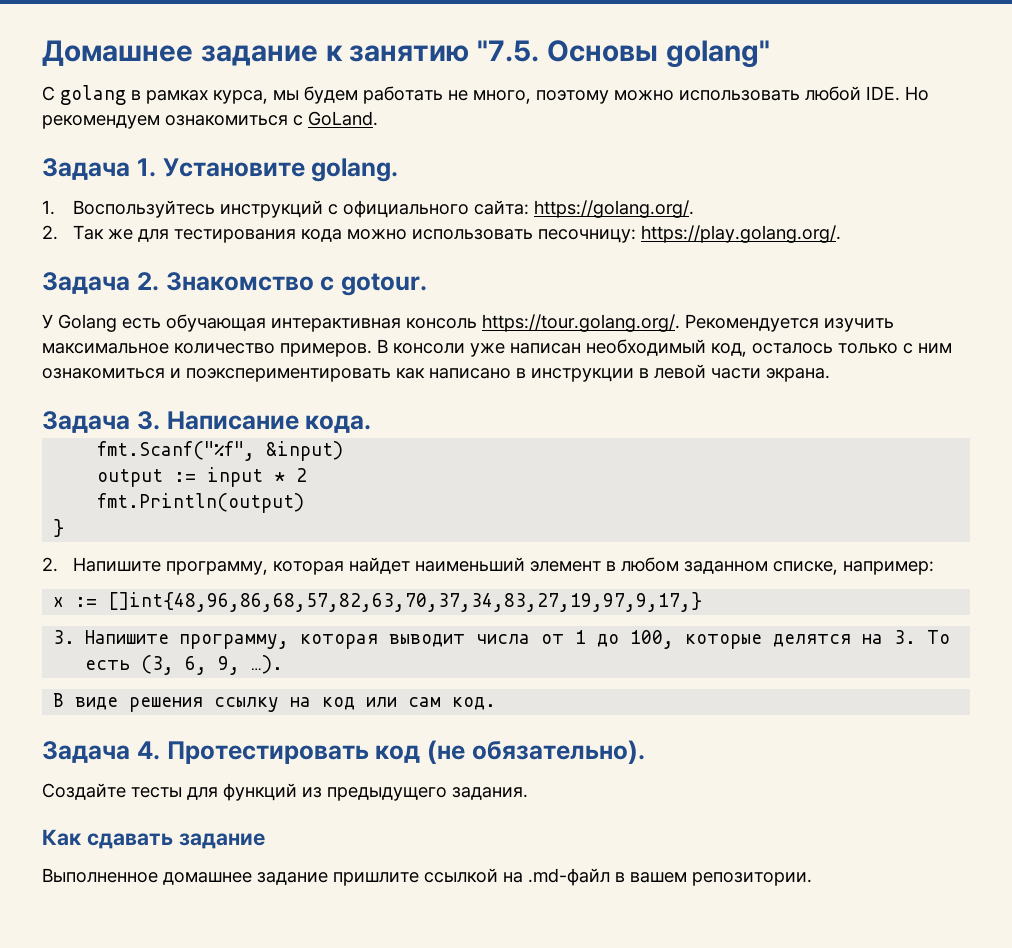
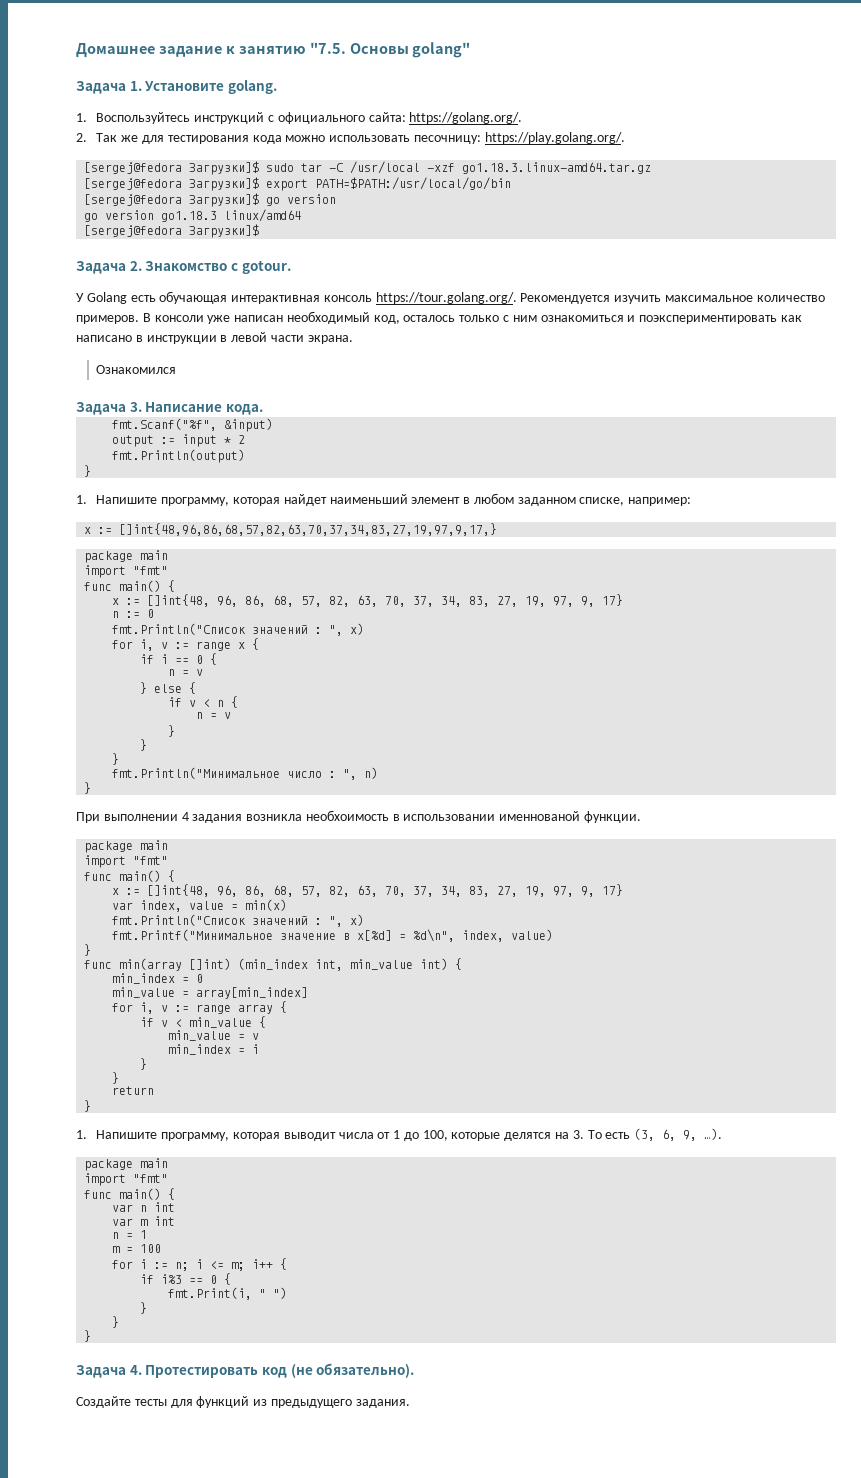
- С golang в рамках курса, мы будем работать не много, поэтому можно использовать любой IDE. Но рекомендуем ознакомиться с GoLand.
+ [sergej@fedora Загрузки]$ sudo tar -C /usr/local -xzf go1.18.3.linux-amd64.tar.gz
+ [sergej@fedora Загрузки]$ export PATH=$PATH:/usr/local/go/bin
+ [sergej@fedora Загрузки]$ go version
+ go version go1.18.3 linux/amd64
+ [sergej@fedora Загрузки]$
+ Ознакомился
- 2. Напишите программу, которая найдет наименьший элемент в любом заданном списке, например:
+ 1. Напишите программу, которая найдет наименьший элемент в любом заданном списке, например:
  x := []int{48,96,86,68,57,82,63,70,37,34,83,27,19,97,9,17,}
- 3. Напишите программу, которая выводит числа от 1 до 100, которые делятся на 3. То есть (3, 6, 9, …).
- В виде решения ссылку на код или сам код.
+ package main
+ import "fmt"
+ func main() {
+ x := []int{48, 96, 86, 68, 57, 82, 63, 70, 37, 34, 83, 27, 19, 97, 9, 17}
+ n := 0
+ fmt.Println("Список значений : ", x)
+ for i, v := range x {
+ if i == 0 {
+ n = v
+ } else {
+ if v < n {
+ n = v
+ }
+ }
+ }
+ fmt.Println("Минимальное число : ", n)
+ }
+ При выполнении 4 задания возникла необхоимость в использовании именнованой функции.
+ package main
+ import "fmt"
+ func main() {
+ x := []int{48, 96, 86, 68, 57, 82, 63, 70, 37, 34, 83, 27, 19, 97, 9, 17}
+ var index, value = min(x)
+ fmt.Println("Список значений : ", x)
+ fmt.Printf("Минимальное значение в x[%d] = %d\n", index, value)
+ }
+ func min(array []int) (min_index int, min_value int) {
+ min_index = 0
+ min_value = array[min_index]
+ for i, v := range array {
+ if v < min_value {
+ min_value = v
+ min_index = i
+ }
+ }
+ return
+ }
+ 1. Напишите программу, которая выводит числа от 1 до 100, которые делятся на 3. То есть (3, 6, 9, …).
+ package main
+ import "fmt"
+ func main() {
+ var n int
+ var m int
+ n = 1
+ m = 100
+ for i := n; i <= m; i++ {
+ if i%3 == 0 {
+ fmt.Print(i, " ")
+ }
+ }
+ }
- Как cдавать задание
- Выполненное домашнее задание пришлите ссылкой на .md-файл в вашем репозитории.

